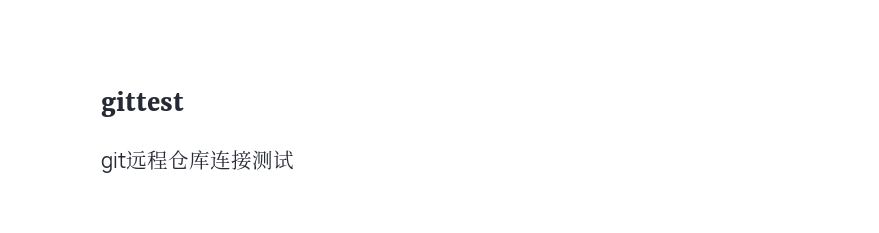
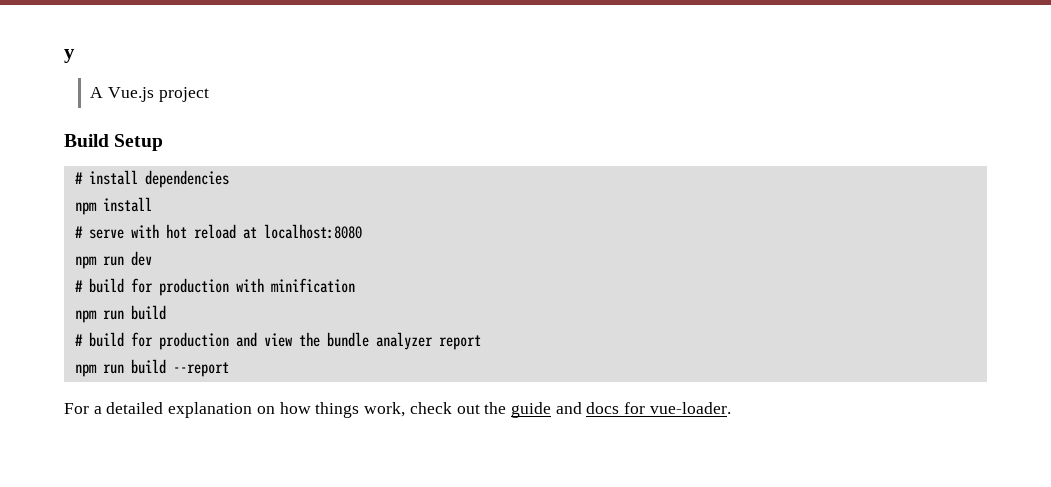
- gittest
- git远程仓库连接测试
+ y
+ A Vue.js project
+ Build Setup
+ # install dependencies
+ npm install
+ # serve with hot reload at localhost:8080
+ npm run dev
+ # build for production with minification
+ npm run build
+ # build for production and view the bundle analyzer report
+ npm run build --report
+ For a detailed explanation on how things work, check out the guide and docs for vue-loader.

